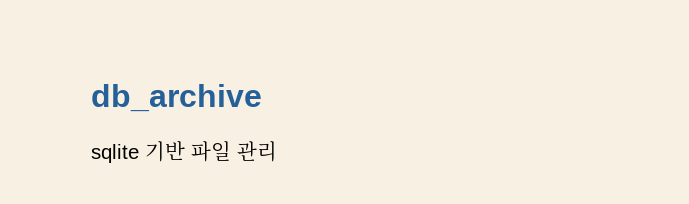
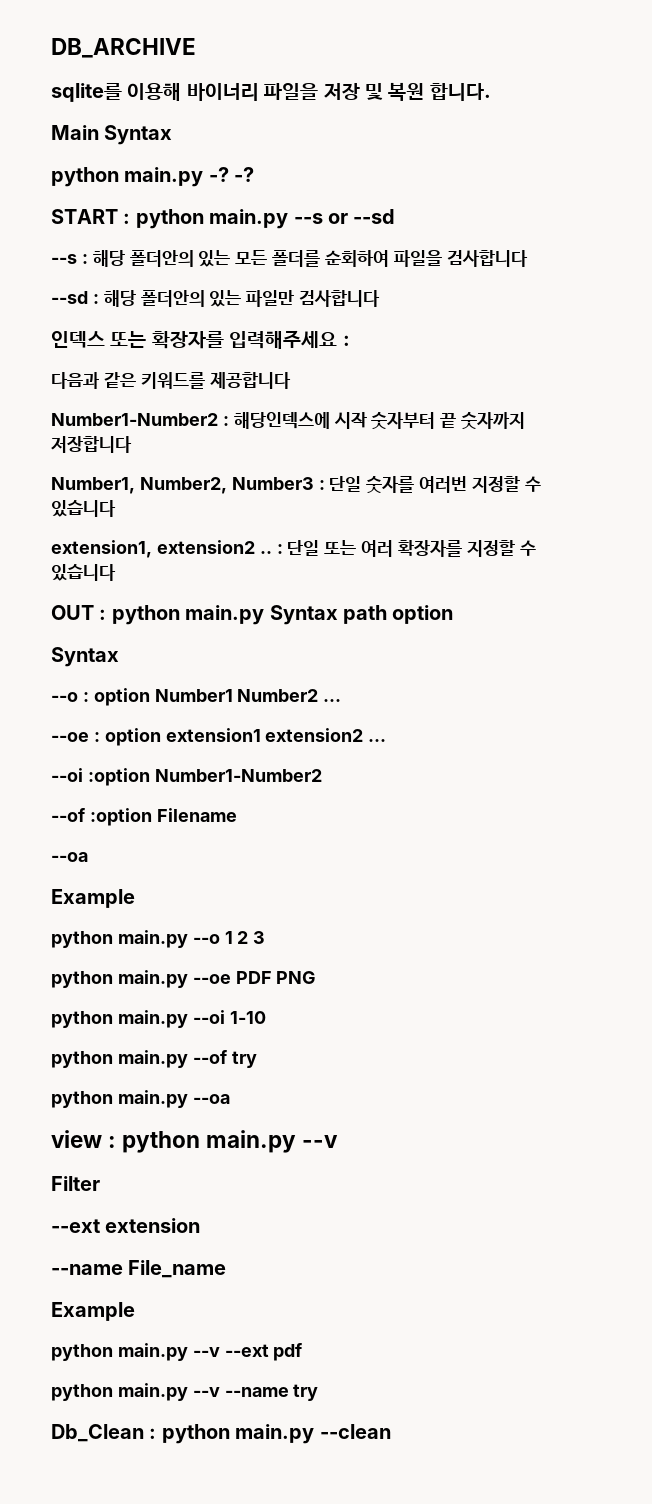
- db_archive
- sqlite 기반 파일 관리
+ DB_ARCHIVE
+ sqlite를 이용해 바이너리 파일을 저장 및 복원 합니다.
+ Main Syntax
+ python main.py -? -?
+ START : python main.py --s or --sd
+ --s : 해당 폴더안의 있는 모든 폴더를 순회하여 파일을 검사합니다
+ --sd : 해당 폴더안의 있는 파일만 검사합니다
+ 인덱스 또는 확장자를 입력해주세요 :
+ 다음과 같은 키워드를 제공합니다
+ Number1-Number2 : 해당인덱스에 시작 숫자부터 끝 숫자까지 저장합니다
+ Number1, Number2, Number3 : 단일 숫자를 여러번 지정할 수 있습니다
+ extension1, extension2 .. : 단일 또는 여러 확장자를 지정할 수 있습니다
+ OUT : python main.py Syntax path option
+ Syntax
+ --o : option Number1 Number2 ...
+ --oe : option extension1 extension2 ...
+ --oi :option Number1-Number2
+ --of :option Filename
+ --oa
+ Example
+ python main.py --o 1 2 3
+ python main.py --oe PDF PNG
+ python main.py --oi 1-10
+ python main.py --of try
+ python main.py --oa
+ view : python main.py --v
+ Filter
+ --ext extension
+ --name File_name
+ Example
+ python main.py --v --ext pdf
+ python main.py --v --name try
+ Db_Clean : python main.py --clean

